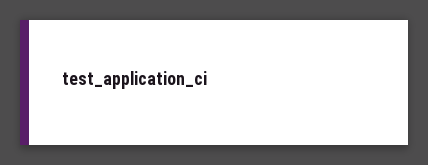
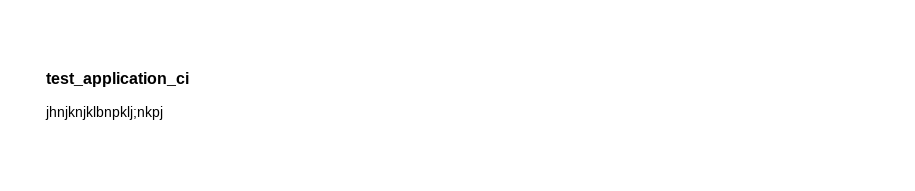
+ jhnjknjklbnpklj;nkpj

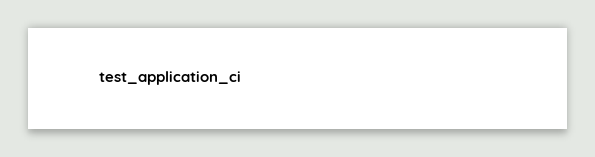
- jhnjknjklbnpklj;nkpj

